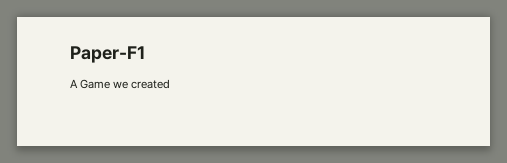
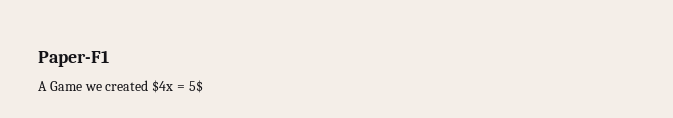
- A Game we created
+ A Game we created $4x = 5$

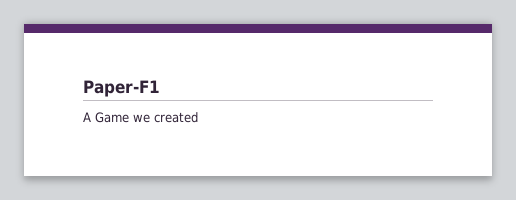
- A Game we created $4x = 5$
+ A Game we created

